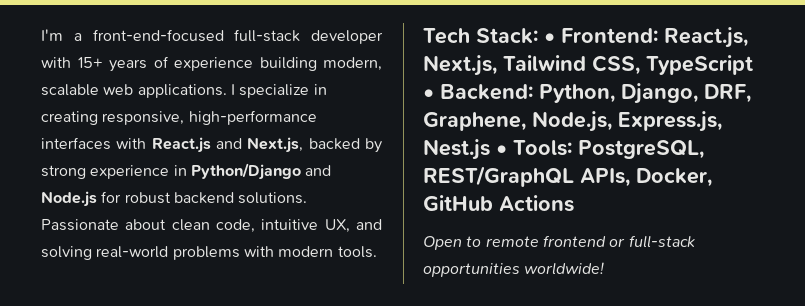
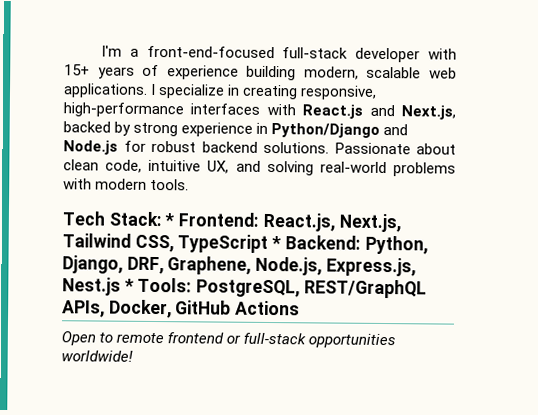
- Tech Stack: • Frontend: React.js, Next.js, Tailwind CSS, TypeScript • Backend: Python, Django, DRF, Graphene, Node.js, Express.js, Nest.js • Tools: PostgreSQL, REST/GraphQL APIs, Docker, GitHub Actions
+ Tech Stack: * Frontend: React.js, Next.js, Tailwind CSS, TypeScript * Backend: Python, Django, DRF, Graphene, Node.js, Express.js, Nest.js * Tools: PostgreSQL, REST/GraphQL APIs, Docker, GitHub Actions

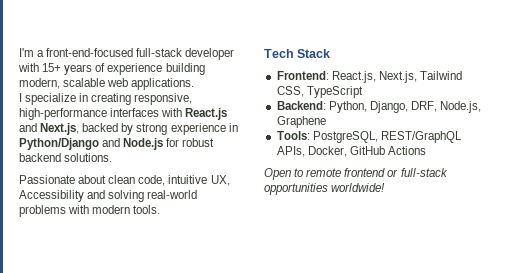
- I'm a front-end-focused full-stack developer with 15+ years of experience building modern, scalable web applications. I specialize in creating responsive, high-performance interfaces with React.js and Next.js, backed by strong experience in Python/Django and Node.js for robust backend solutions. Passionate about clean code, intuitive UX, and solving real-world problems with modern tools.
+ I'm a front-end-focused full-stack developer with 15+ years of experience building modern, scalable web applications.
+ I specialize in creating responsive, high-performance interfaces with React.js and Next.js, backed by strong experience in Python/Django and Node.js for robust backend solutions.
+ Passionate about clean code, intuitive UX, Accessibility and solving real-world problems with modern tools.
- Tech Stack: * Frontend: React.js, Next.js, Tailwind CSS, TypeScript * Backend: Python, Django, DRF, Graphene, Node.js, Express.js, Nest.js * Tools: PostgreSQL, REST/GraphQL APIs, Docker, GitHub Actions
+ Tech Stack
+ Frontend: React.js, Next.js, Tailwind CSS, TypeScript
+ Backend: Python, Django, DRF, Node.js, Graphene
+ Tools: PostgreSQL, REST/GraphQL APIs, Docker, GitHub Actions

